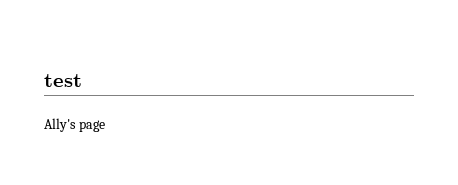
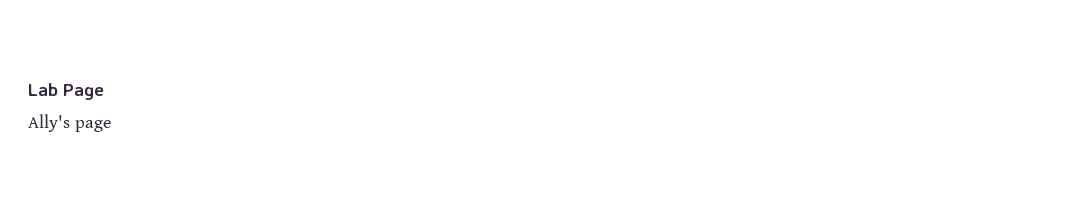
- test
+ Lab Page

